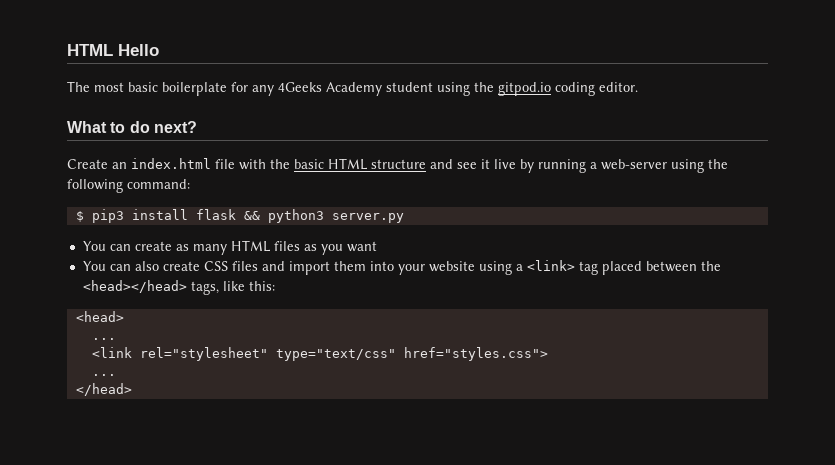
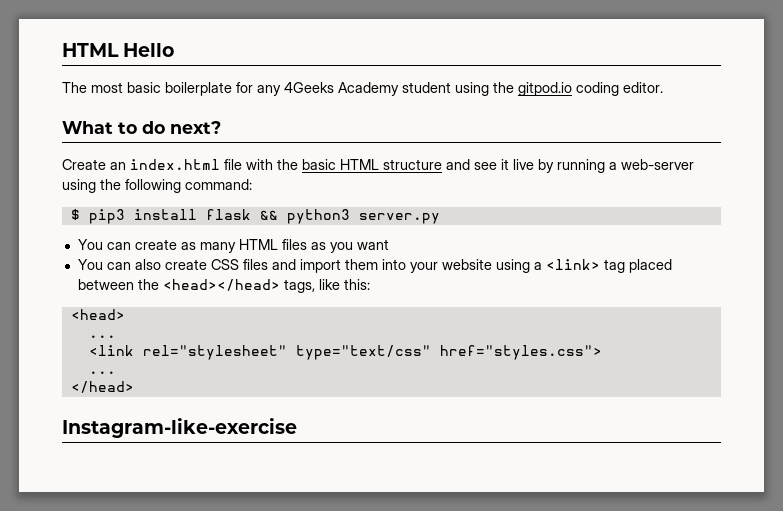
+ Instagram-like-exercise

